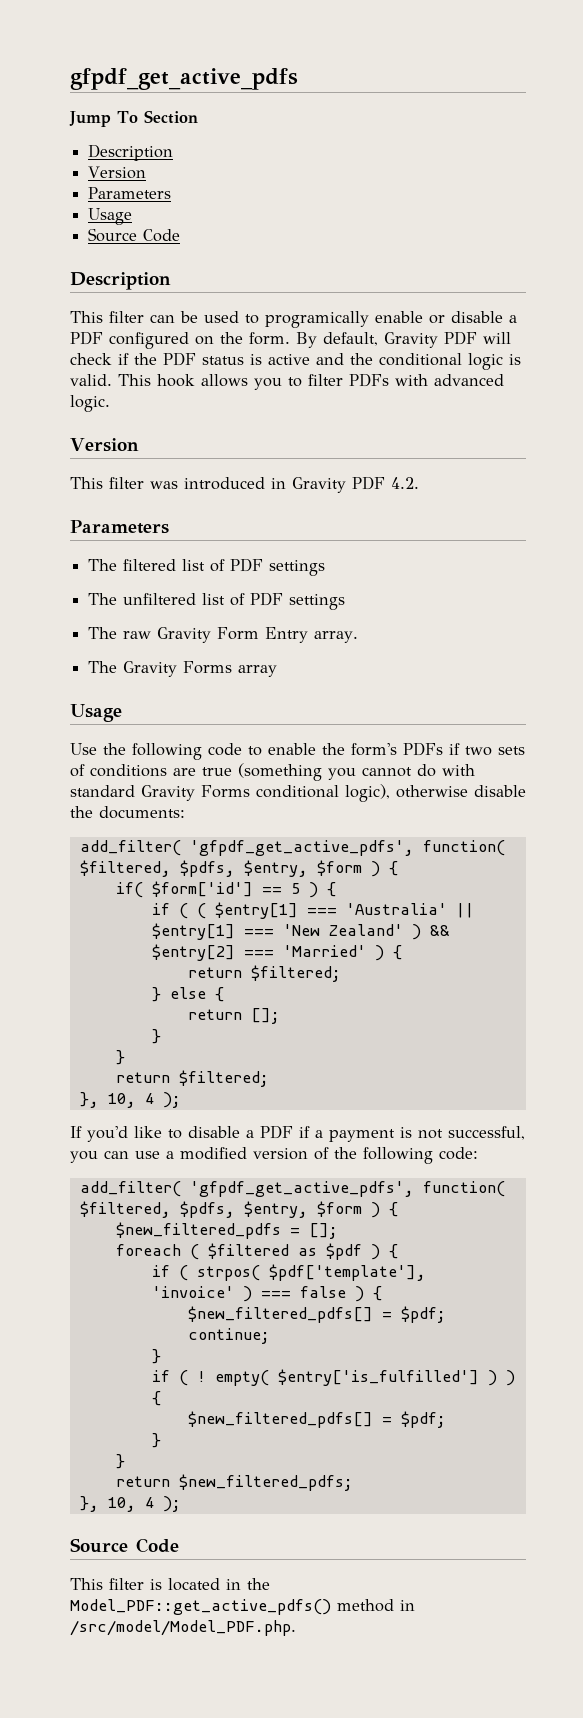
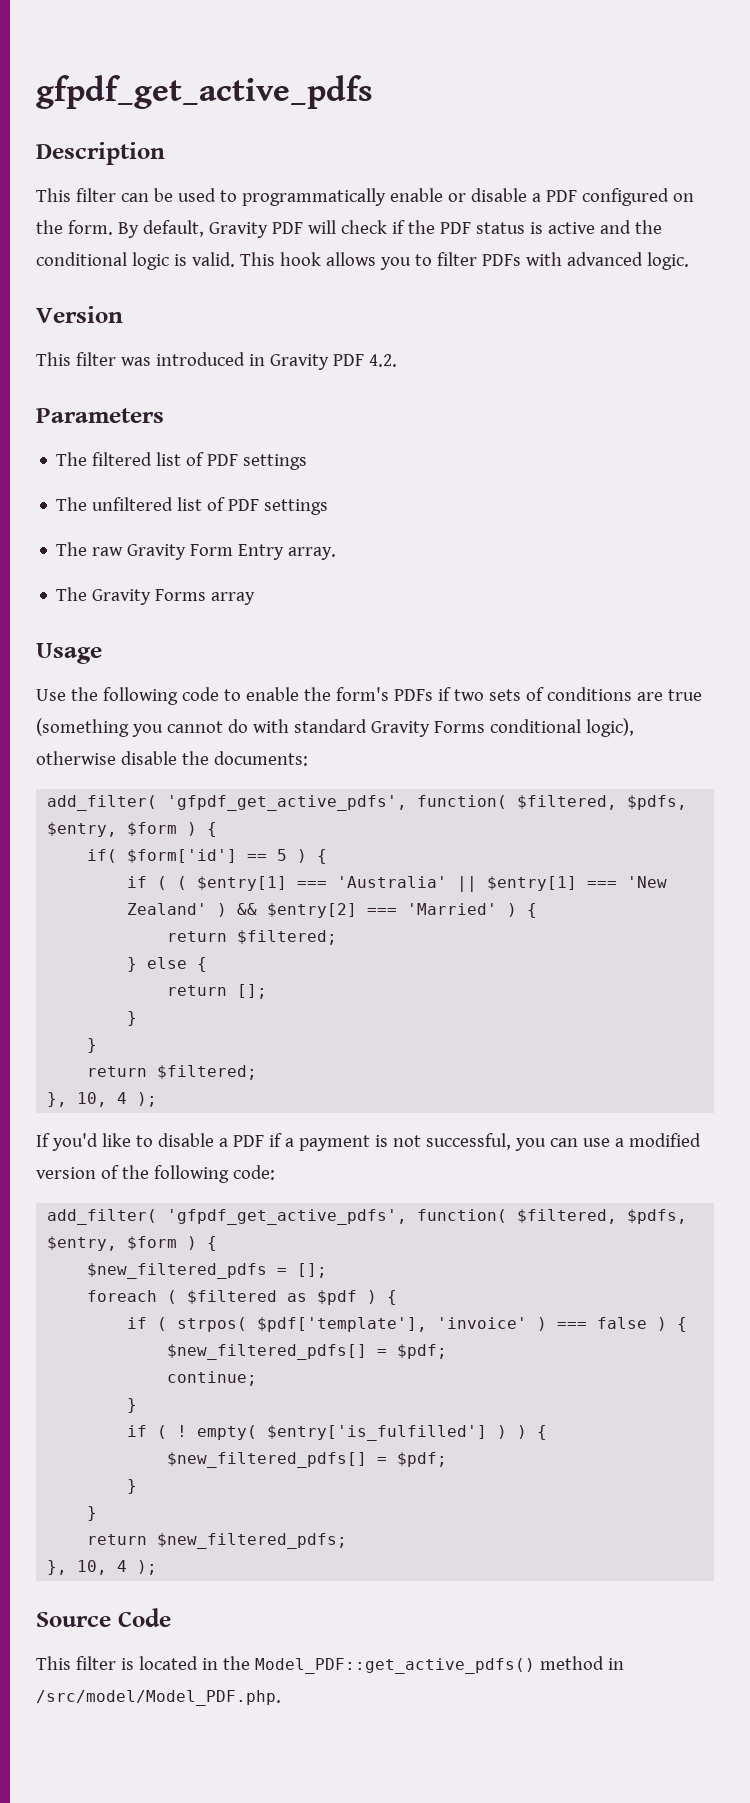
- Jump To Section
- Description
- Version
- Parameters
- Usage
- Source Code
- This filter can be used to programically enable or disable a PDF configured on the form.
+ This filter can be used to programmatically enable or disable a PDF configured on the form.

